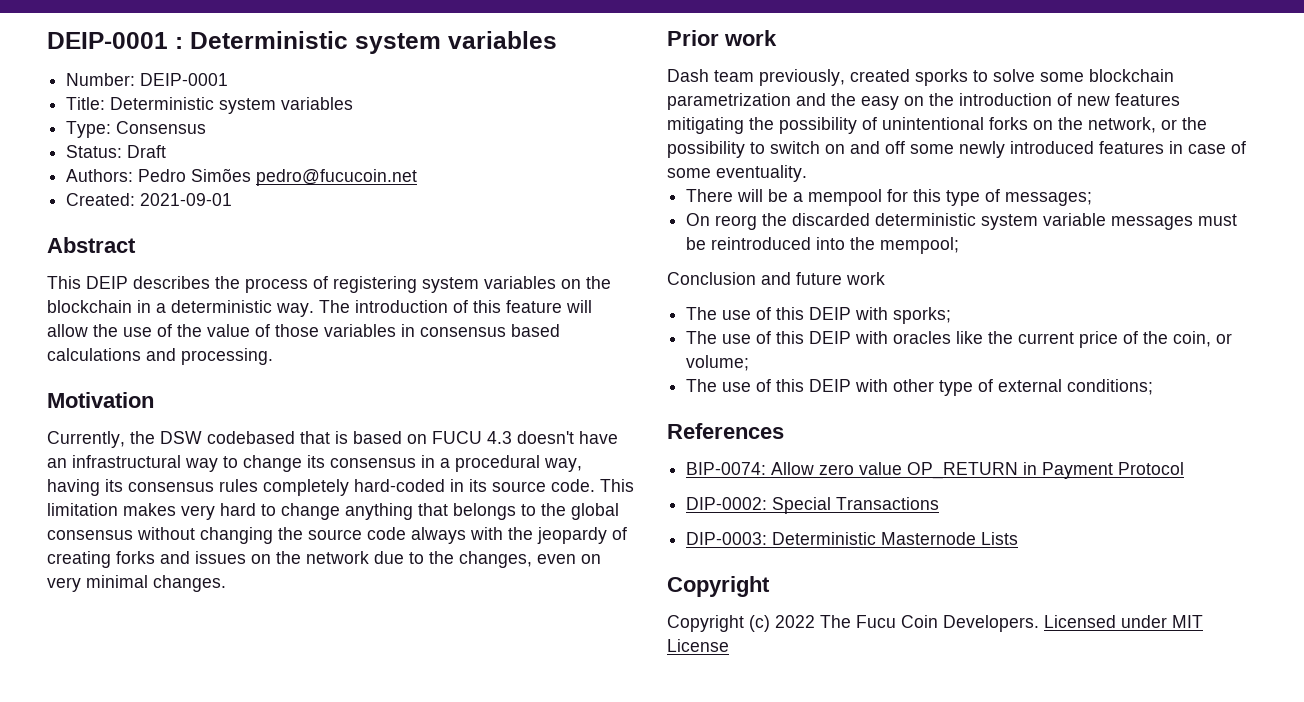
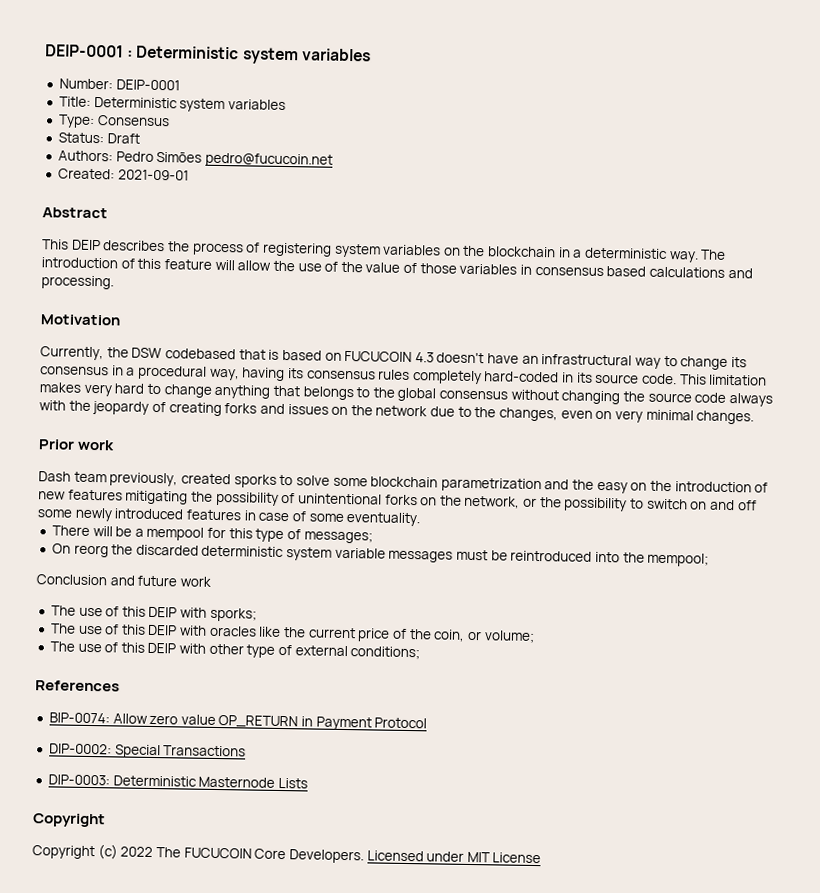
- Currently, the DSW codebased that is based on FUCU 4.3 doesn't have an infrastructural way to change its consensus in a procedural way, having its consensus rules completely hard-coded in its source code.
+ Currently, the DSW codebased that is based on FUCUCOIN 4.3 doesn't have an infrastructural way to change its consensus in a procedural way, having its consensus rules completely hard-coded in its source code.
- Copyright (c) 2022 The Fucu Coin Developers.
+ Copyright (c) 2022 The FUCUCOIN Core Developers.

